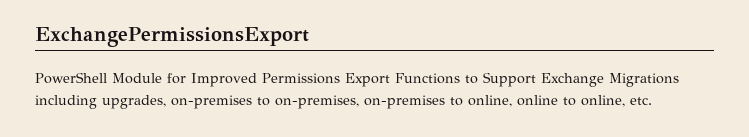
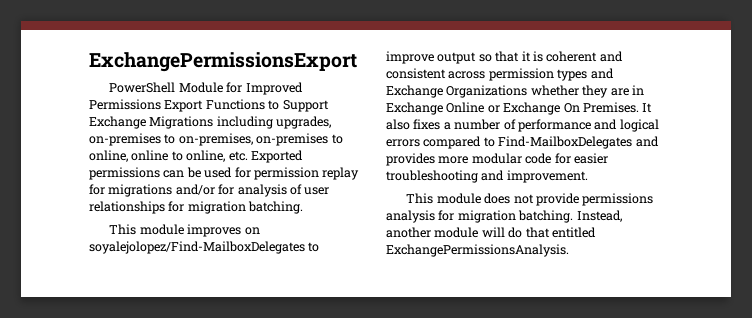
- PowerShell Module for Improved Permissions Export Functions to Support Exchange Migrations including upgrades, on-premises to on-premises, on-premises to online, online to online, etc.
+ PowerShell Module for Improved Permissions Export Functions to Support Exchange Migrations including upgrades, on-premises to on-premises, on-premises to online, online to online, etc. Exported permissions can be used for permission replay for migrations and/or for analysis of user relationships for migration batching.
+ This module improves on soyalejolopez/Find-MailboxDelegates to improve output so that it is coherent and consistent across permission types and Exchange Organizations whether they are in Exchange Online or Exchange On Premises. It also fixes a number of performance and logical errors compared to Find-MailboxDelegates and provides more modular code for easier troubleshooting and improvement.
+ This module does not provide permissions analysis for migration batching. Instead, another module will do that entitled ExchangePermissionsAnalysis.

